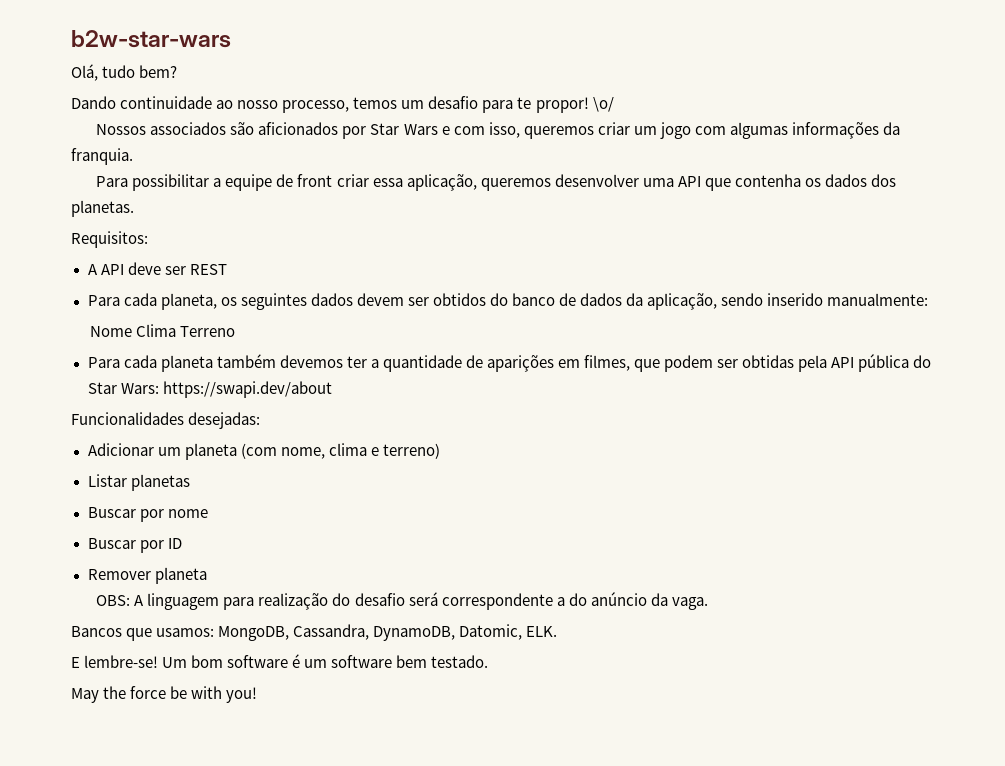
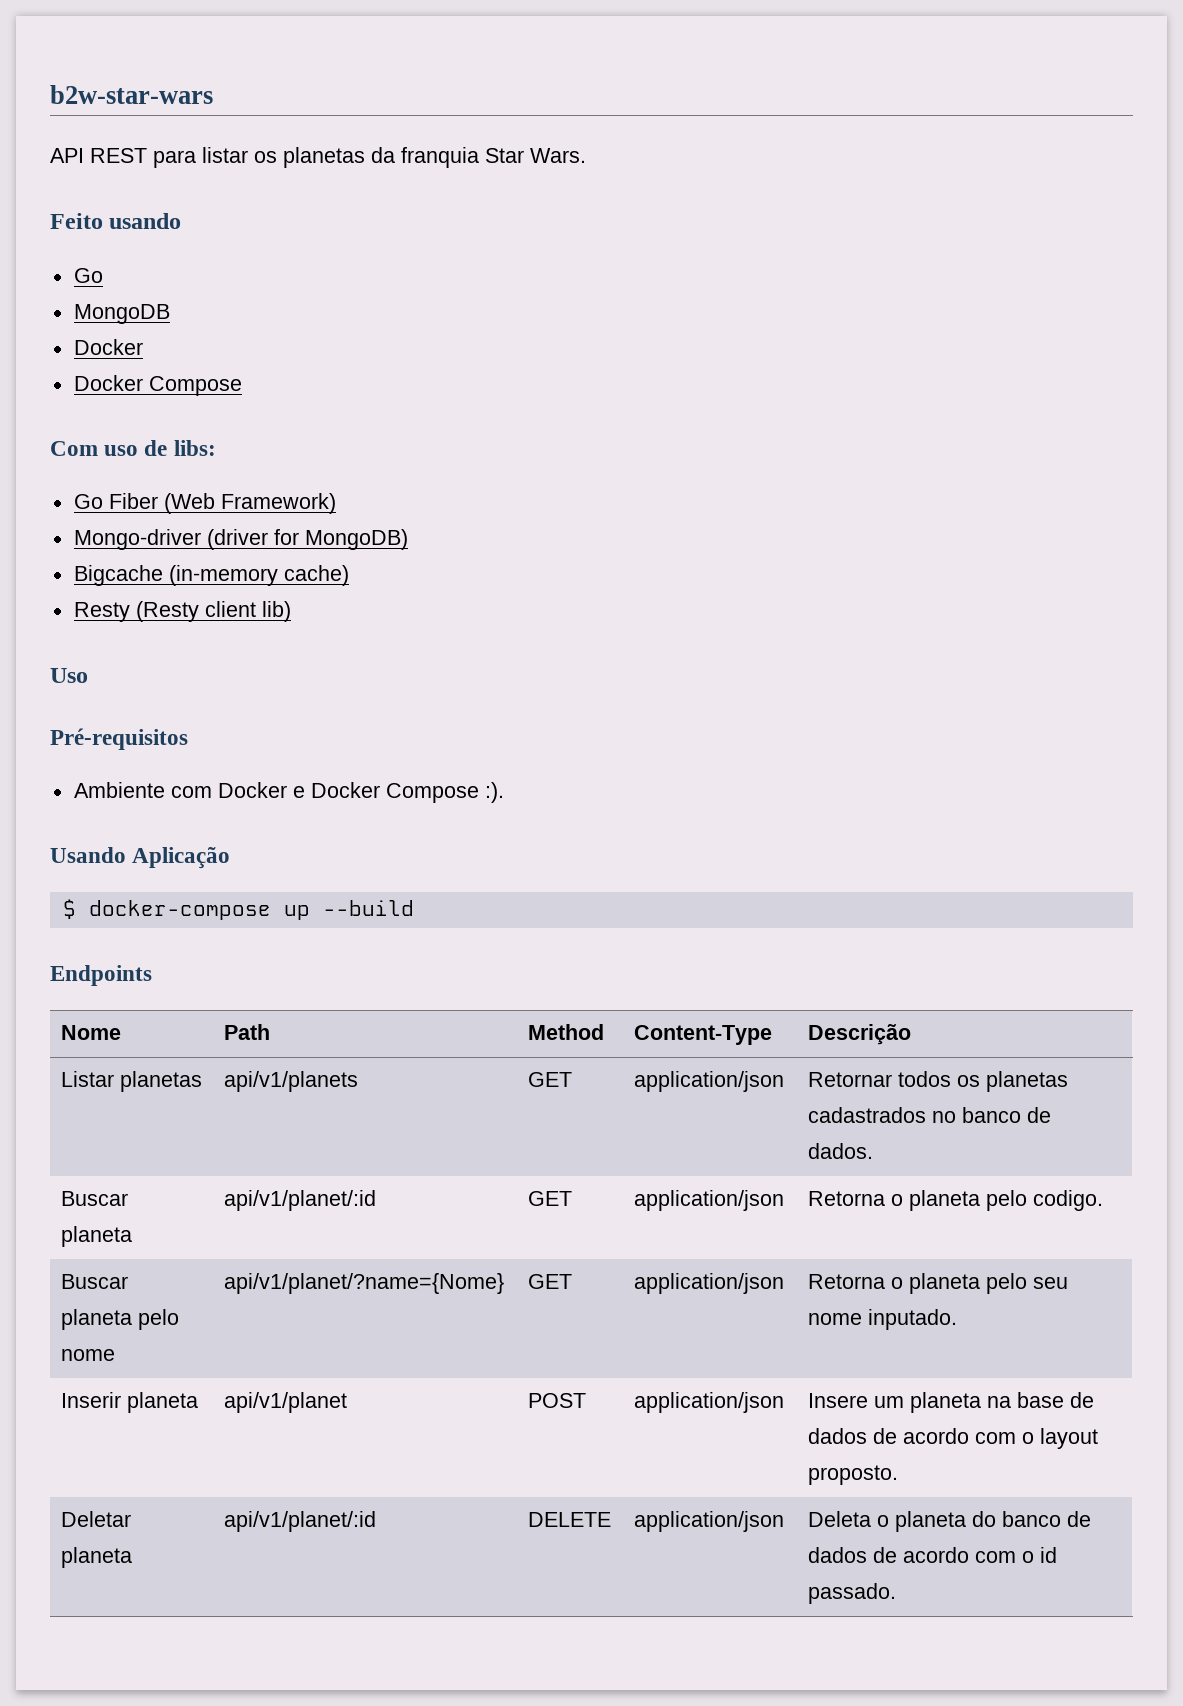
- Olá, tudo bem?
- Dando continuidade ao nosso processo, temos um desafio para te propor! \o/
- Nossos associados são aficionados por Star Wars e com isso, queremos criar um jogo com algumas informações da franquia.
- Para possibilitar a equipe de front criar essa aplicação, queremos desenvolver uma API que contenha os dados dos planetas.
- Requisitos:
- A API deve ser REST
- Para cada planeta, os seguintes dados devem ser obtidos do banco de dados da aplicação, sendo inserido manualmente:
- Nome Clima Terreno
- Para cada planeta também devemos ter a quantidade de aparições em filmes, que podem ser obtidas pela API pública do Star Wars: https://swapi.dev/about
- Funcionalidades desejadas:
- Adicionar um planeta (com nome, clima e terreno)
- Listar planetas
- Buscar por nome
- Buscar por ID
- Remover planeta
- OBS: A linguagem para realização do desafio será correspondente a do anúncio da vaga.
- Bancos que usamos: MongoDB, Cassandra, DynamoDB, Datomic, ELK.
- E lembre-se! Um bom software é um software bem testado.
- May the force be with you!
+ API REST para listar os planetas da franquia Star Wars.
+ Feito usando
+ Go
+ MongoDB
+ Docker
+ Docker Compose
+ Com uso de libs:
+ Go Fiber (Web Framework)
+ Mongo-driver (driver for MongoDB)
+ Bigcache (in-memory cache)
+ Resty (Resty client lib)
+ Uso
+ Pré-requisitos
+ Ambiente com Docker e Docker Compose :).
+ Usando Aplicação
+ $ docker-compose up --build
+ Endpoints
+ Nome | Path | Method | Content-Type | Descrição
+ Listar planetas | api/v1/planets | GET | application/json | Retornar todos os planetas cadastrados no banco de dados.
+ Buscar planeta | api/v1/planet/:id | GET | application/json | Retorna o planeta pelo codigo.
+ Buscar planeta pelo nome | api/v1/planet/?name={Nome} | GET | application/json | Retorna o planeta pelo seu nome inputado.
+ Inserir planeta | api/v1/planet | POST | application/json | Insere um planeta na base de dados de acordo com o layout proposto.
+ Deletar planeta | api/v1/planet/:id | DELETE | application/json | Deleta o planeta do banco de dados de acordo com o id passado.

